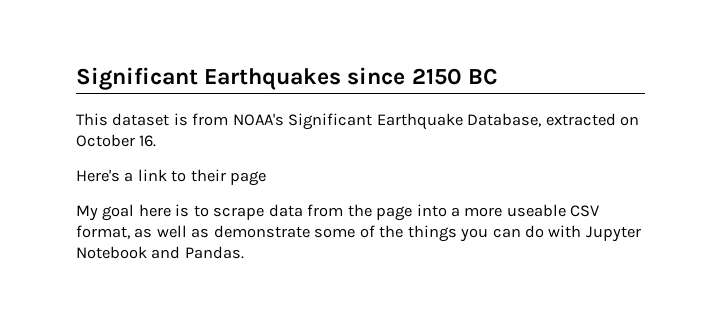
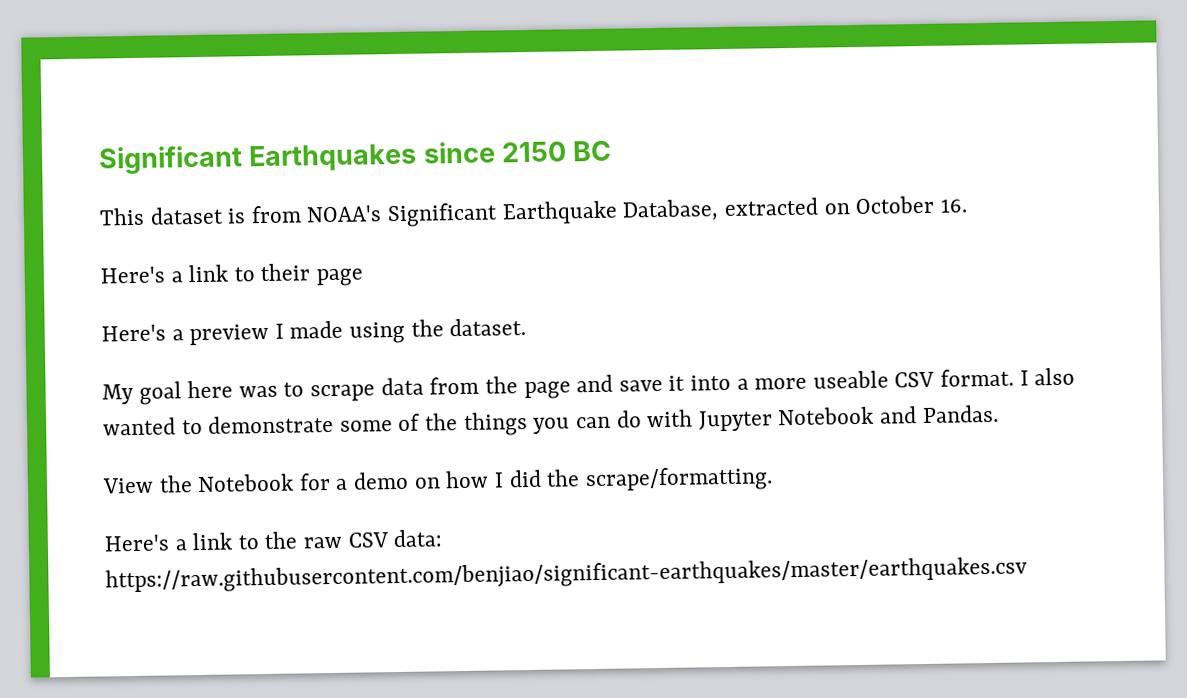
+ Here's a preview I made using the dataset.
- My goal here is to scrape data from the page into a more useable CSV format, as well as demonstrate some of the things you can do with Jupyter Notebook and Pandas.
+ My goal here was to scrape data from the page and save it into a more useable CSV format. I also wanted to demonstrate some of the things you can do with Jupyter Notebook and Pandas.
+ View the Notebook for a demo on how I did the scrape/formatting.
+ Here's a link to the raw CSV data: https://raw.githubusercontent.com/benjiao/significant-earthquakes/master/earthquakes.csv

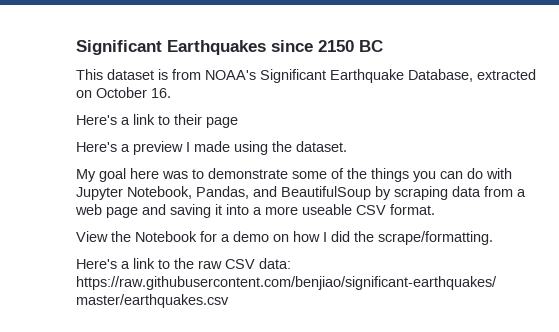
- My goal here was to scrape data from the page and save it into a more useable CSV format. I also wanted to demonstrate some of the things you can do with Jupyter Notebook and Pandas.
+ My goal here was to demonstrate some of the things you can do with Jupyter Notebook, Pandas, and BeautifulSoup by scraping data from a web page and saving it into a more useable CSV format.

